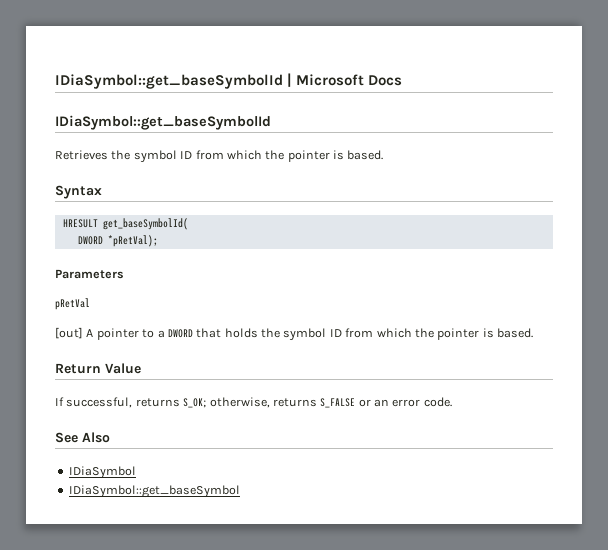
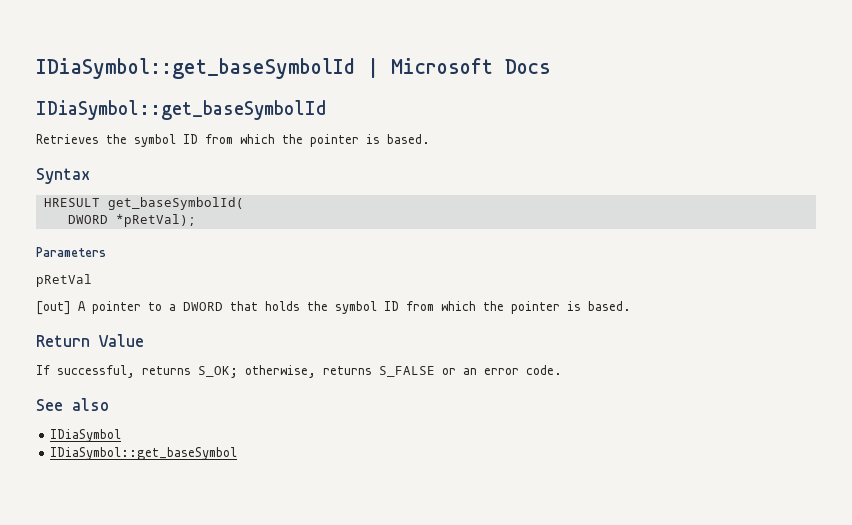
- See Also
+ See also

